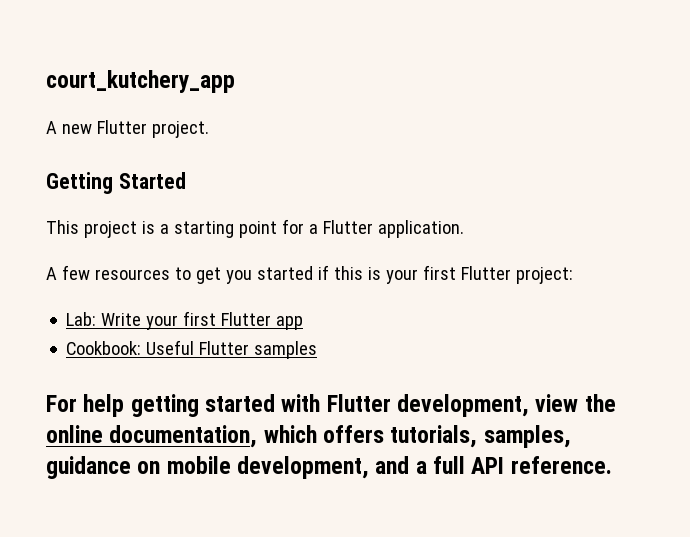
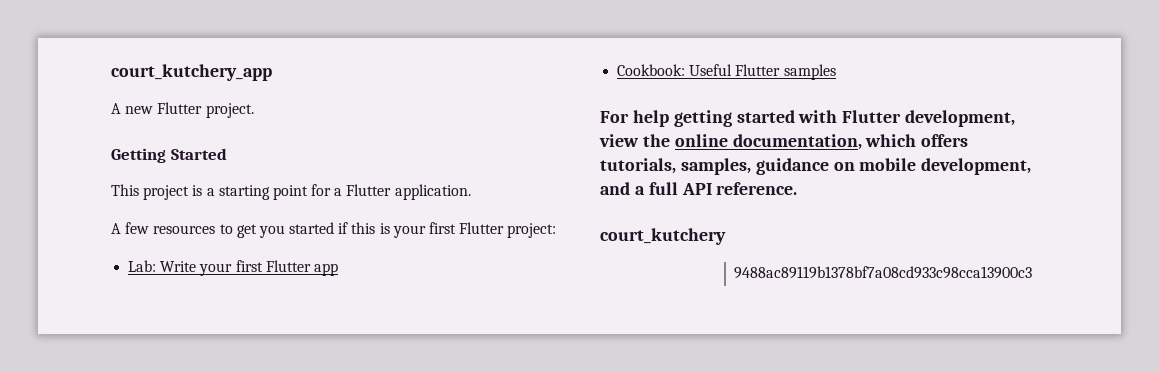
+ court_kutchery
+ 9488ac89119b1378bf7a08cd933c98cca13900c3

